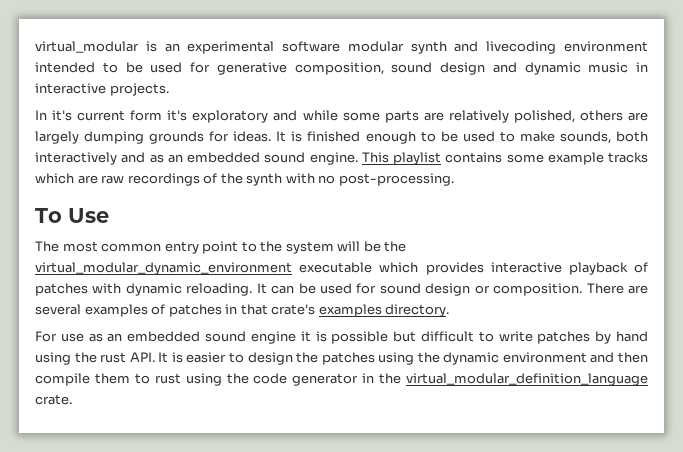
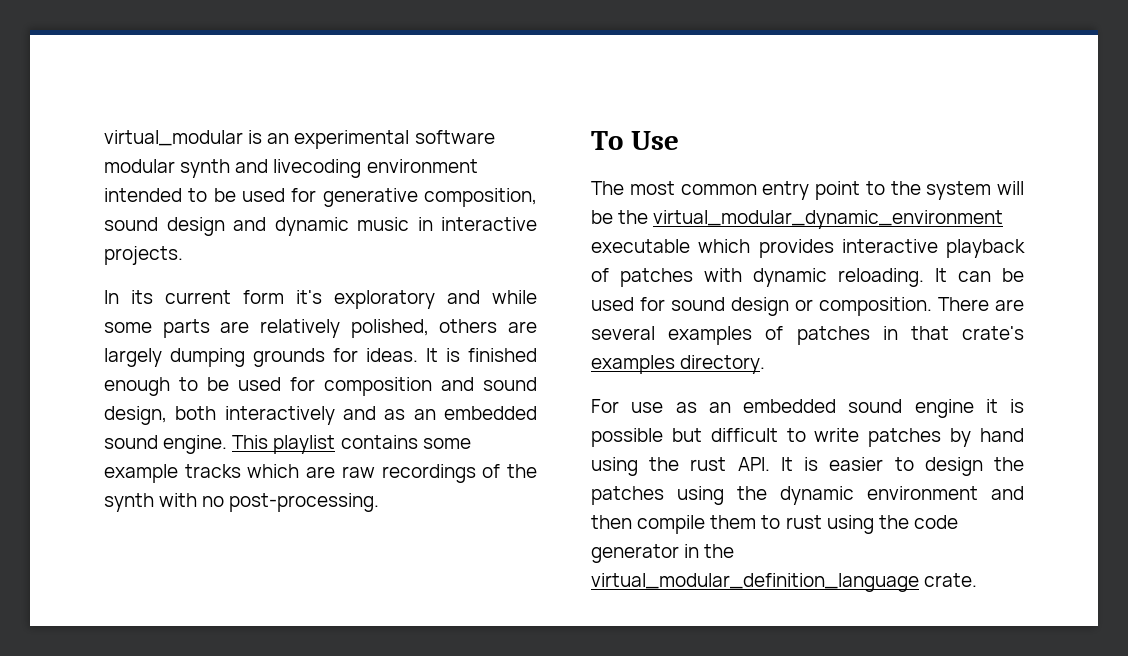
- In it's current form it's exploratory and while some parts are relatively polished, others are largely dumping grounds for ideas.
+ In its current form it's exploratory and while some parts are relatively polished, others are largely dumping grounds for ideas.
- It is finished enough to be used to make sounds, both interactively and as an embedded sound engine.
+ It is finished enough to be used for composition and sound design, both interactively and as an embedded sound engine.

